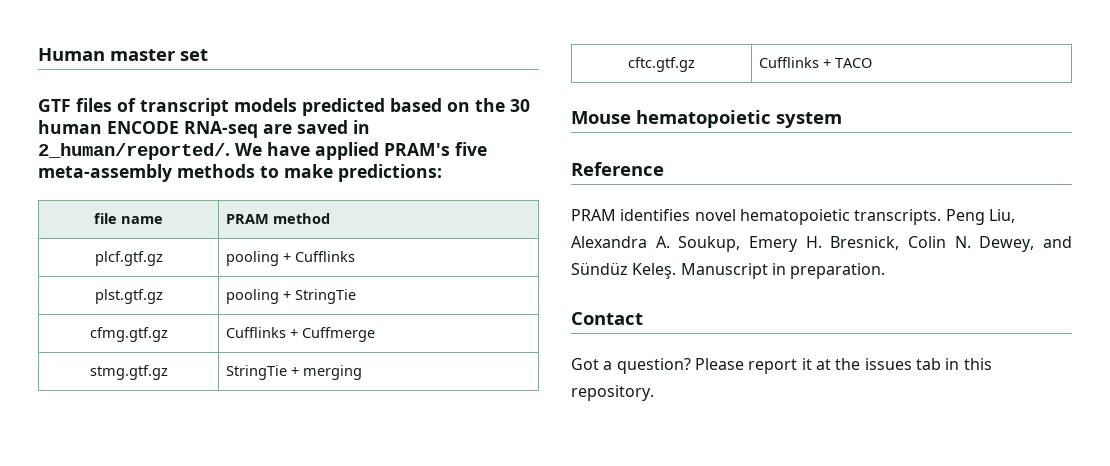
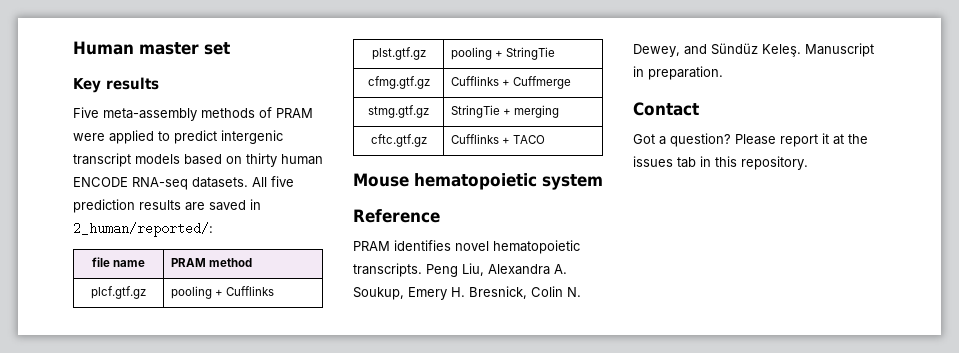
- GTF files of transcript models predicted based on the 30 human ENCODE RNA-seq are saved in 2_human/reported/. We have applied PRAM's five meta-assembly methods to make predictions:
+ Key results
+ Five meta-assembly methods of PRAM were applied to predict intergenic transcript models based on thirty human ENCODE RNA-seq datasets. All five prediction results are saved in 2_human/reported/:

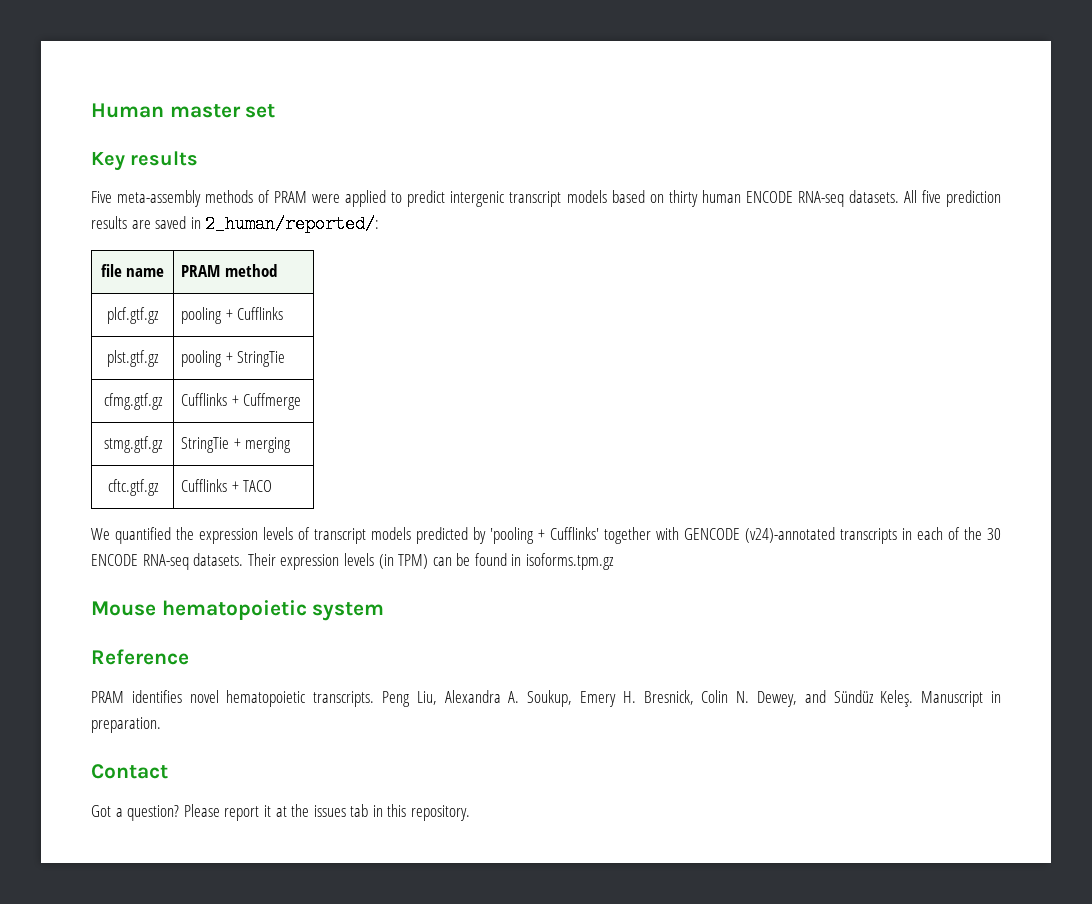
+ We quantified the expression levels of transcript models predicted by 'pooling + Cufflinks' together with GENCODE (v24)-annotated transcripts in each of the 30 ENCODE RNA-seq datasets. Their expression levels (in TPM) can be found in isoforms.tpm.gz

